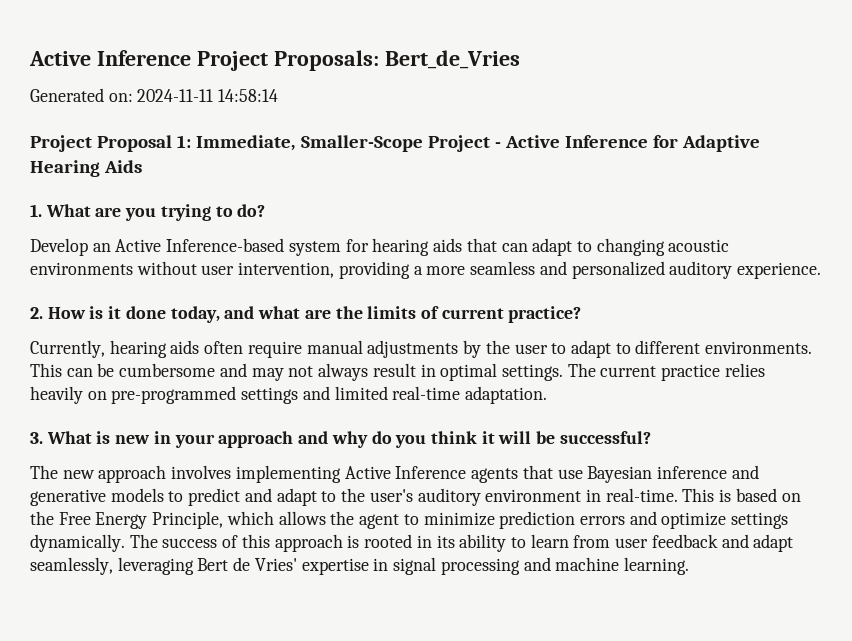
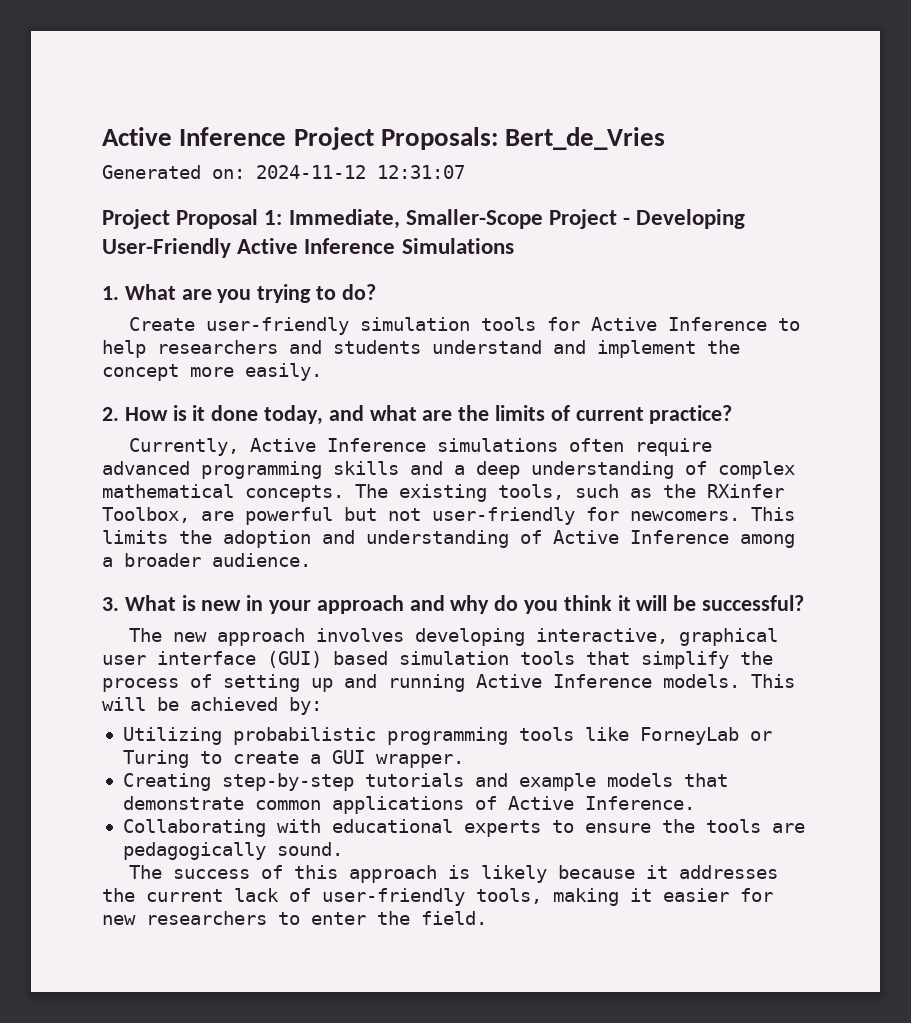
- Generated on: 2024-11-11 14:58:14
+ Generated on: 2024-11-12 12:31:07
- Project Proposal 1: Immediate, Smaller-Scope Project - Active Inference for Adaptive Hearing Aids
+ Project Proposal 1: Immediate, Smaller-Scope Project - Developing User-Friendly Active Inference Simulations
- Develop an Active Inference-based system for hearing aids that can adapt to changing acoustic environments without user intervention, providing a more seamless and personalized auditory experience.
+ Create user-friendly simulation tools for Active Inference to help researchers and students understand and implement the concept more easily.
- Currently, hearing aids often require manual adjustments by the user to adapt to different environments. This can be cumbersome and may not always result in optimal settings. The current practice relies heavily on pre-programmed settings and limited real-time adaptation.
+ Currently, Active Inference simulations often require advanced programming skills and a deep understanding of complex mathematical concepts. The existing tools, such as the RXinfer Toolbox, are powerful but not user-friendly for newcomers. This limits the adoption and understanding of Active Inference among a broader audience.
- The new approach involves implementing Active Inference agents that use Bayesian inference and generative models to predict and adapt to the user's auditory environment in real-time. This is based on the Free Energy Principle, which allows the agent to minimize prediction errors and optimize settings dynamically. The success of this approach is rooted in its ability to learn from user feedback and adapt seamlessly, leveraging Bert de Vries' expertise in signal processing and machine learning.
+ The new approach involves developing interactive, graphical user interface (GUI) based simulation tools that simplify the process of setting up and running Active Inference models. This will be achieved by:
+ Utilizing probabilistic programming tools like ForneyLab or Turing to create a GUI wrapper.
+ Creating step-by-step tutorials and example models that demonstrate common applications of Active Inference.
+ Collaborating with educational experts to ensure the tools are pedagogically sound.
+ The success of this approach is likely because it addresses the current lack of user-friendly tools, making it easier for new researchers to enter the field.

